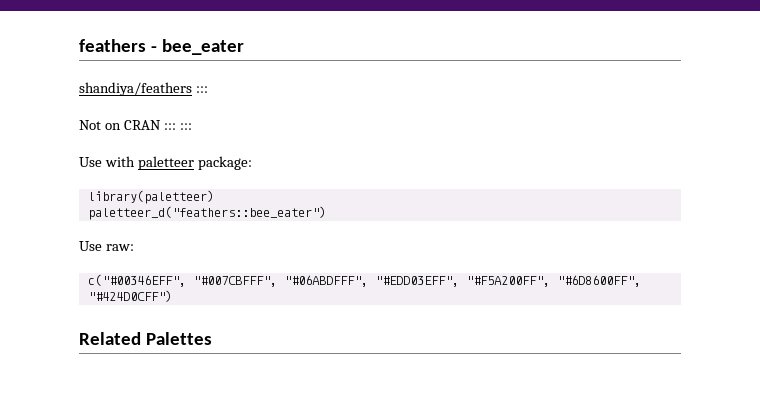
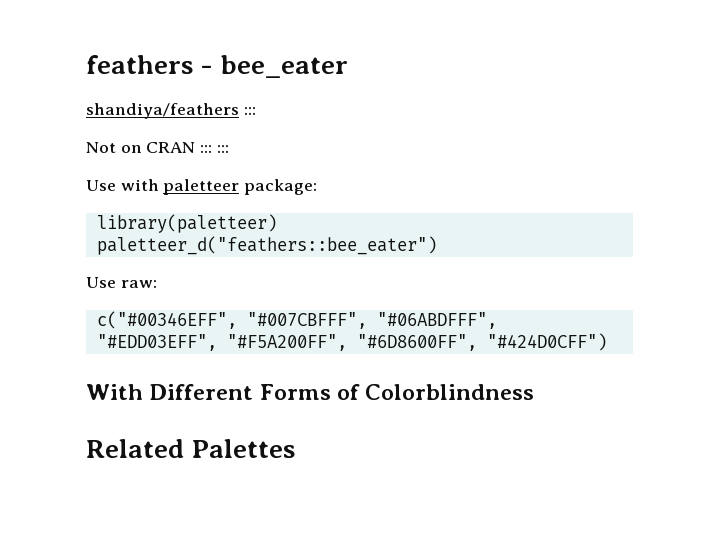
+ With Different Forms of Colorblindness

